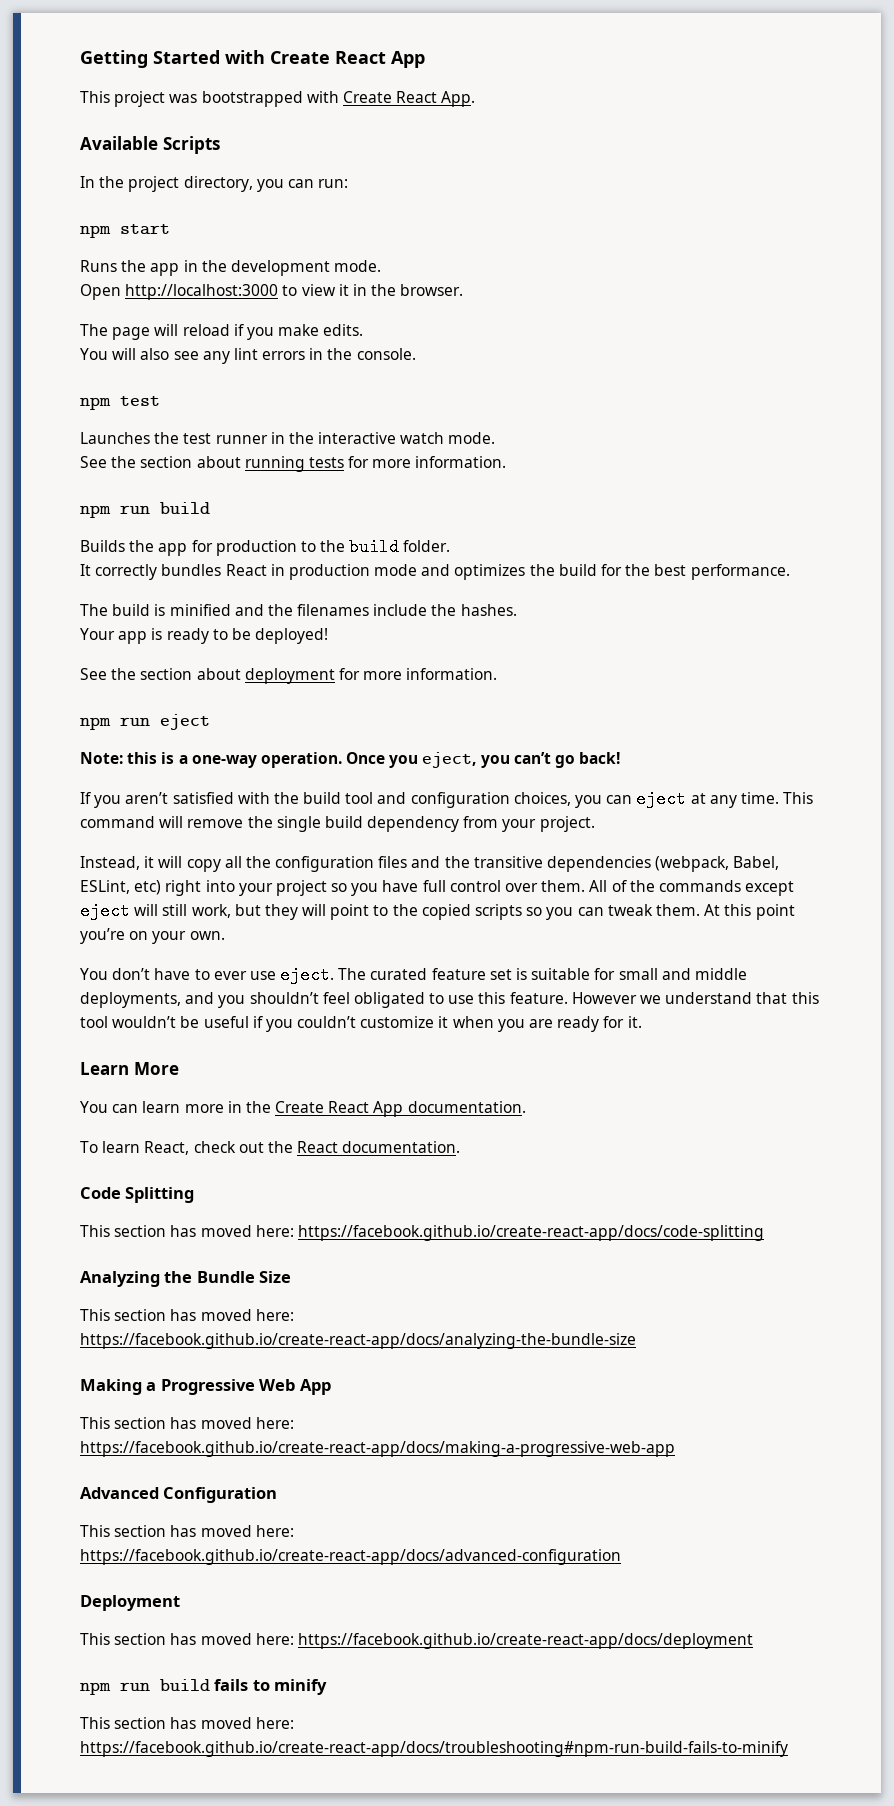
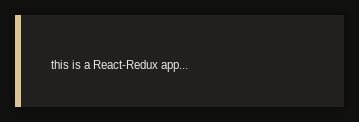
- Getting Started with Create React App
- This project was bootstrapped with Create React App.
- Available Scripts
- In the project directory, you can run:
- npm start
- Runs the app in the development mode.
- Open http://localhost:3000 to view it in the browser.
- The page will reload if you make edits.
- You will also see any lint errors in the console.
- npm test
- Launches the test runner in the interactive watch mode.
- See the section about running tests for more information.
- npm run build
- Builds the app for production to the build folder.
- It correctly bundles React in production mode and optimizes the build for the best performance.
- The build is minified and the filenames include the hashes.
- Your app is ready to be deployed!
- See the section about deployment for more information.
- npm run eject
- Note: this is a one-way operation. Once you eject, you can’t go back!
- If you aren’t satisfied with the build tool and configuration choices, you can eject at any time. This command will remove the single build dependency from your project.
- Instead, it will copy all the configuration files and the transitive dependencies (webpack, Babel, ESLint, etc) right into your project so you have full control over them. All of the commands except eject will still work, but they will point to the copied scripts so you can tweak them. At this point you’re on your own.
- You don’t have to ever use eject. The curated feature set is suitable for small and middle deployments, and you shouldn’t feel obligated to use this feature. However we understand that this tool wouldn’t be useful if you couldn’t customize it when you are ready for it.
- Learn More
- You can learn more in the Create React App documentation.
- To learn React, check out the React documentation.
- Code Splitting
- This section has moved here: https://facebook.github.io/create-react-app/docs/code-splitting
- Analyzing the Bundle Size
- This section has moved here: https://facebook.github.io/create-react-app/docs/analyzing-the-bundle-size
- Making a Progressive Web App
- This section has moved here: https://facebook.github.io/create-react-app/docs/making-a-progressive-web-app
- Advanced Configuration
- This section has moved here: https://facebook.github.io/create-react-app/docs/advanced-configuration
- Deployment
- This section has moved here: https://facebook.github.io/create-react-app/docs/deployment
- npm run build fails to minify
- This section has moved here: https://facebook.github.io/create-react-app/docs/troubleshooting#npm-run-build-fails-to-minify
+ this is a React-Redux app...

